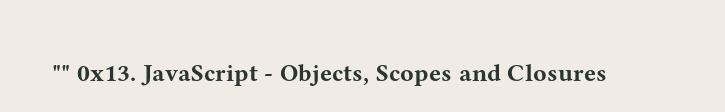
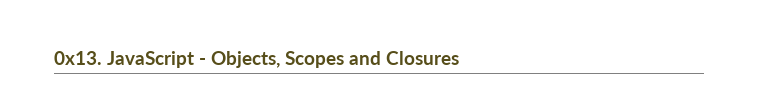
- "" 0x13.
+ 0x13.

